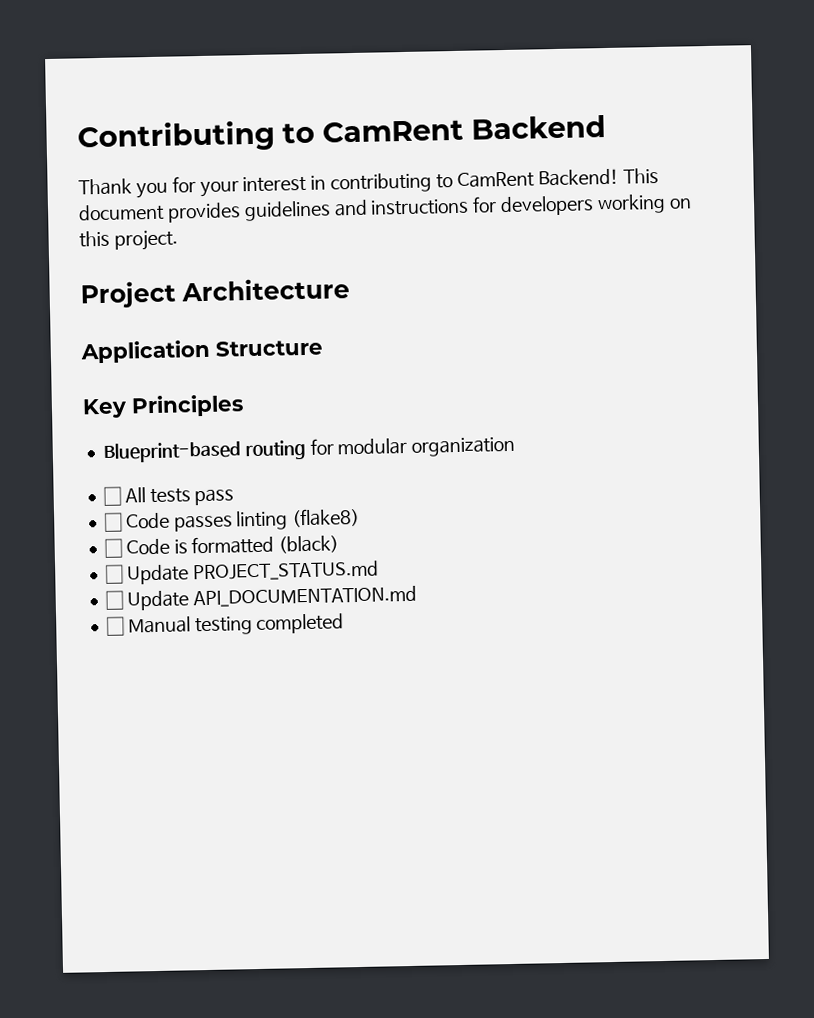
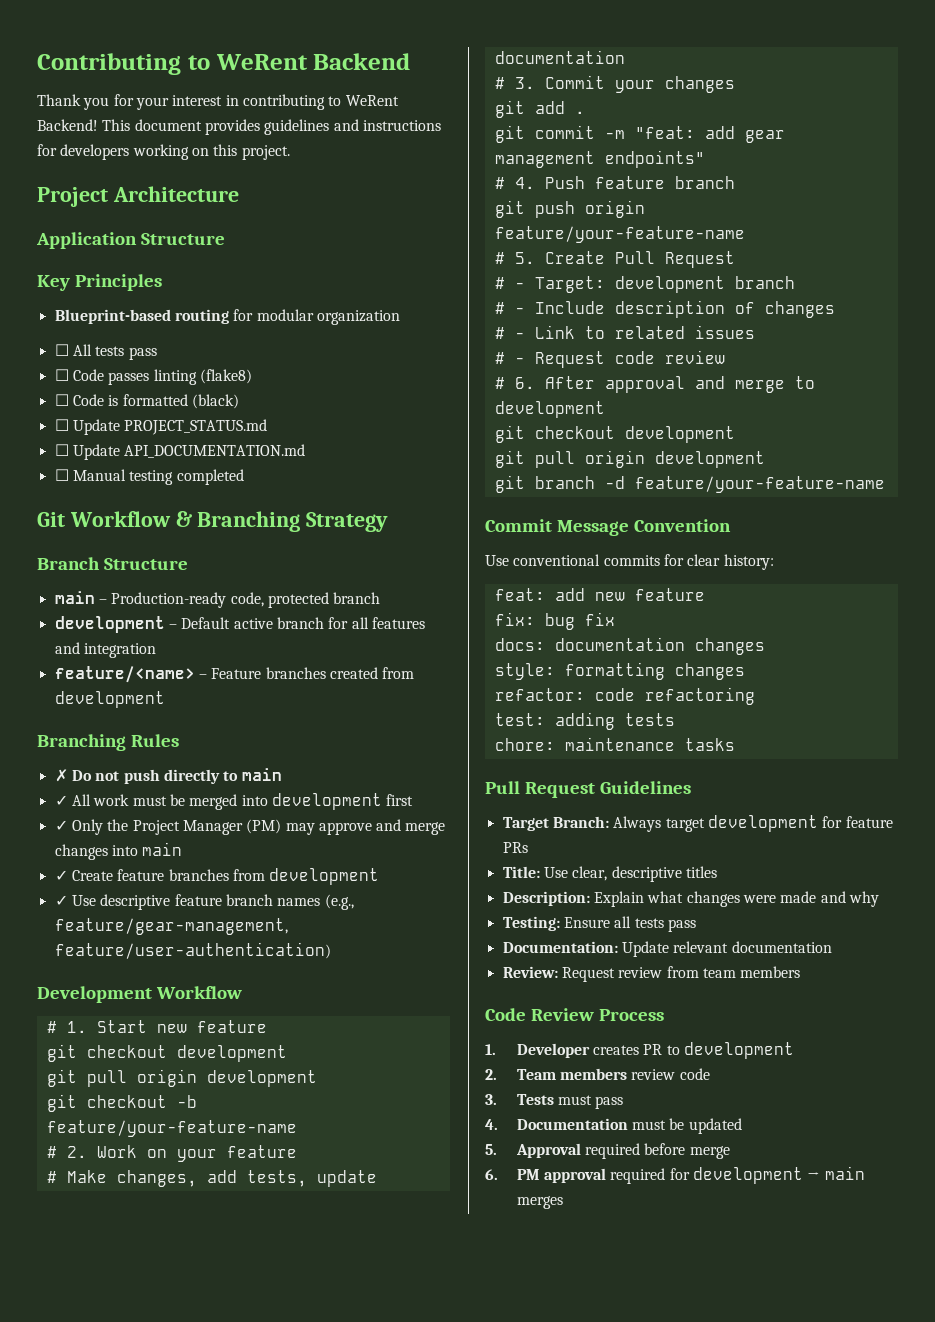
- Contributing to CamRent Backend
+ Contributing to WeRent Backend
- Thank you for your interest in contributing to CamRent Backend!
+ Thank you for your interest in contributing to WeRent Backend!
+ Git Workflow & Branching Strategy
+ Branch Structure
+ main – Production-ready code, protected branch
+ development – Default active branch for all features and integration
+ feature/<name> – Feature branches created from development
+ Branching Rules
+ ✗ Do not push directly to main
+ ✓ All work must be merged into development first
+ ✓ Only the Project Manager (PM) may approve and merge changes into main
+ ✓ Create feature branches from development
+ ✓ Use descriptive feature branch names (e.g., feature/gear-management, feature/user-authentication)
+ Development Workflow
+ # 1. Start new feature
+ git checkout development
+ git pull origin development
+ git checkout -b feature/your-feature-name
+ # 2. Work on your feature
+ # Make changes, add tests, update documentation
+ # 3. Commit your changes
+ git add .
+ git commit -m "feat: add gear management endpoints"
+ # 4. Push feature branch
+ git push origin feature/your-feature-name
+ # 5. Create Pull Request
+ # - Target: development branch
+ # - Include description of changes
+ # - Link to related issues
+ # - Request code review
+ # 6. After approval and merge to development
+ git checkout development
+ git pull origin development
+ git branch -d feature/your-feature-name
+ Commit Message Convention
+ Use conventional commits for clear history:
+ feat: add new feature
+ fix: bug fix
+ docs: documentation changes
+ style: formatting changes
+ refactor: code refactoring
+ test: adding tests
+ chore: maintenance tasks
+ Pull Request Guidelines
+ Target Branch: Always target development for feature PRs
+ Title: Use clear, descriptive titles
+ Description: Explain what changes were made and why
+ Testing: Ensure all tests pass
+ Documentation: Update relevant documentation
+ Review: Request review from team members
+ Code Review Process
+ 1. Developer creates PR to development
+ 2. Team members review code
+ 3. Tests must pass
+ 4. Documentation must be updated
+ 5. Approval required before merge
+ 6. PM approval required for development → main merges

